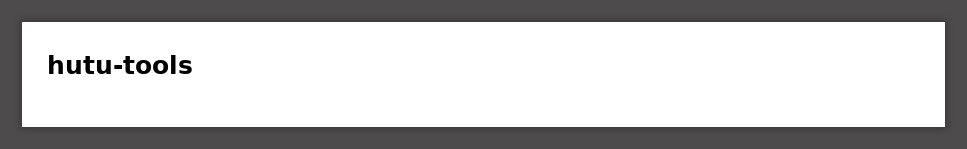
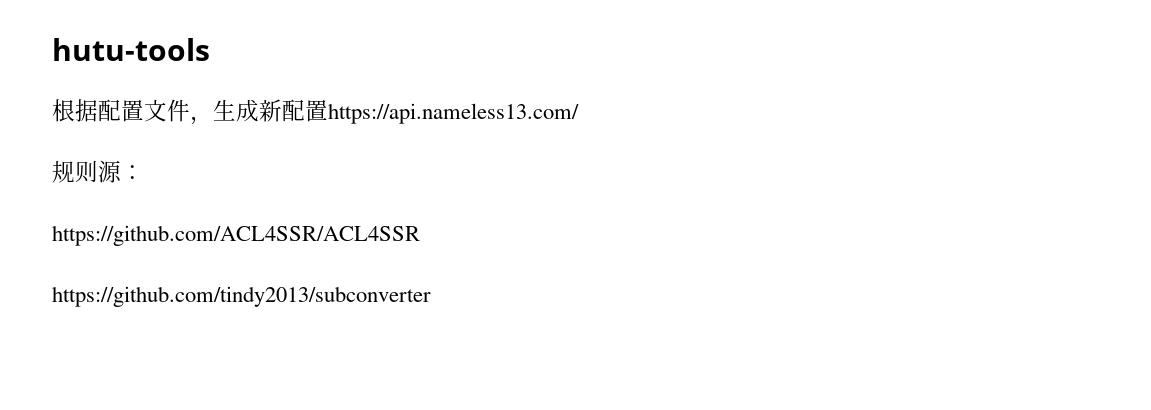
+ 根据配置文件，生成新配置https://api.nameless13.com/
+ 规则源：
+ https://github.com/ACL4SSR/ACL4SSR
+ https://github.com/tindy2013/subconverter

